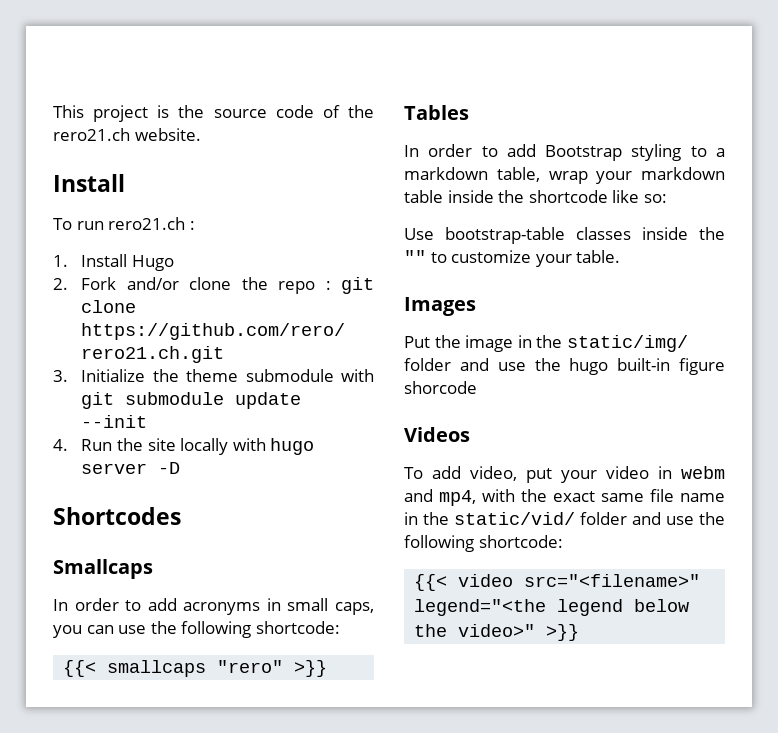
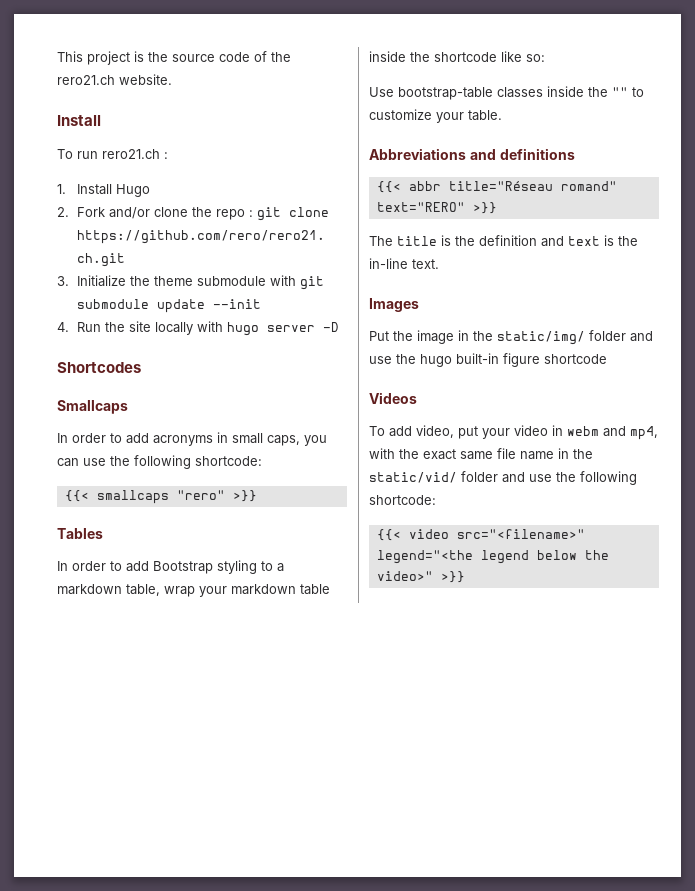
+ Abbreviations and definitions
+ {{< abbr title="Réseau romand" text="RERO" >}}
+ The title is the definition and text is the in-line text.
- Put the image in the static/img/ folder and use the hugo built-in figure shorcode
+ Put the image in the static/img/ folder and use the hugo built-in figure shortcode

